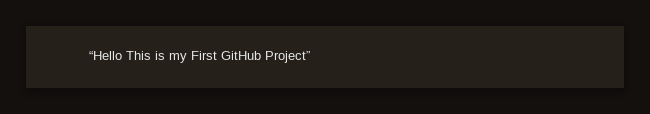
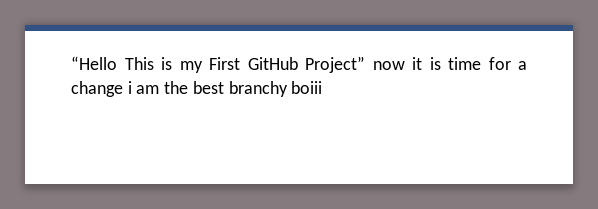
- “Hello This is my First GitHub Project”
+ “Hello This is my First GitHub Project” now it is time for a change i am the best branchy boiii

